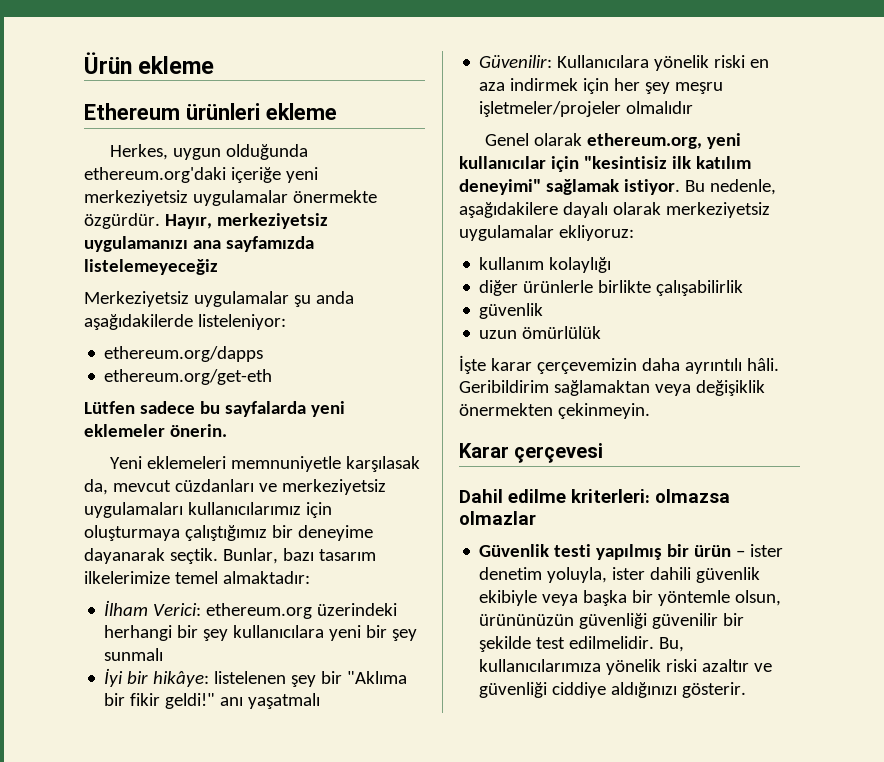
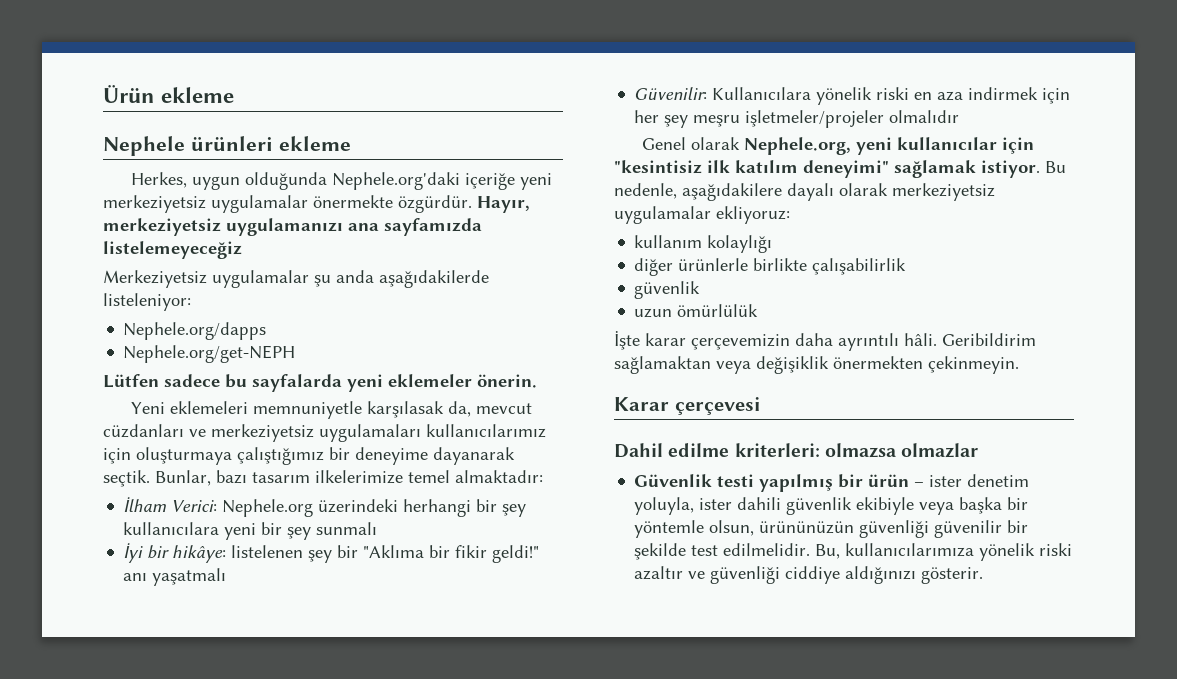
- Ethereum ürünleri ekleme
+ Nephele ürünleri ekleme
- Herkes, uygun olduğunda ethereum.org'daki içeriğe yeni merkeziyetsiz uygulamalar önermekte özgürdür.
+ Herkes, uygun olduğunda Nephele.org'daki içeriğe yeni merkeziyetsiz uygulamalar önermekte özgürdür.
- ethereum.org/dapps
- ethereum.org/get-eth
+ Nephele.org/dapps
+ Nephele.org/get-NEPH
- İlham Verici: ethereum.org üzerindeki herhangi bir şey kullanıcılara yeni bir şey sunmalı
+ İlham Verici: Nephele.org üzerindeki herhangi bir şey kullanıcılara yeni bir şey sunmalı
- Genel olarak ethereum.org, yeni kullanıcılar için "kesintisiz ilk katılım deneyimi" sağlamak istiyor.
+ Genel olarak Nephele.org, yeni kullanıcılar için "kesintisiz ilk katılım deneyimi" sağlamak istiyor.

